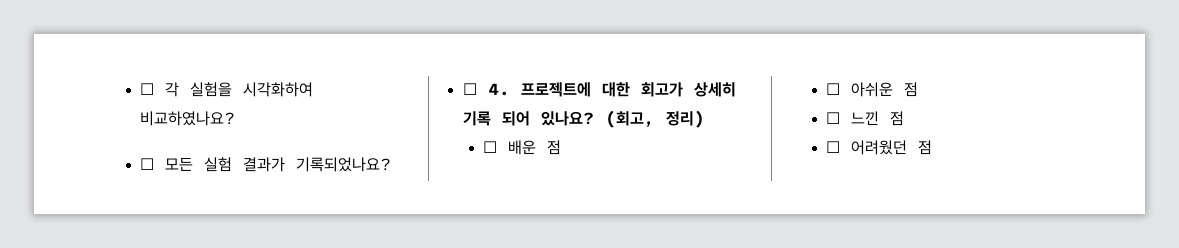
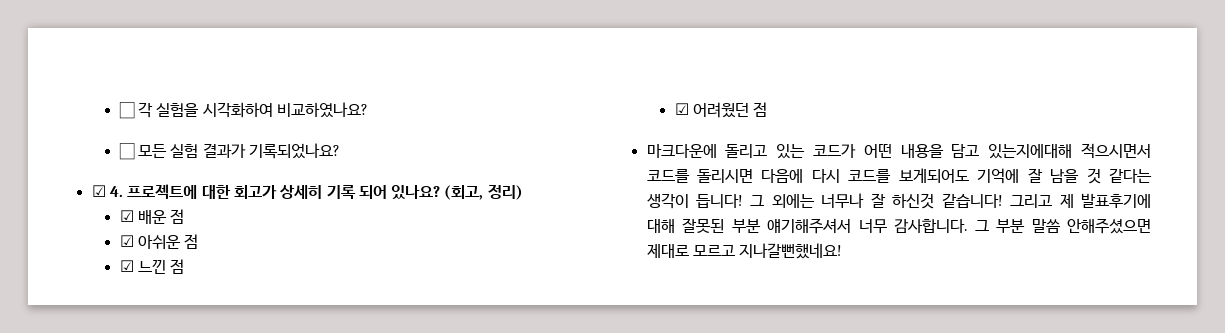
- ☐ 4. 프로젝트에 대한 회고가 상세히 기록 되어 있나요?
+ ☑ 4. 프로젝트에 대한 회고가 상세히 기록 되어 있나요?
- ☐ 배운 점
+ ☑ 배운 점
- ☐ 아쉬운 점
+ ☑ 아쉬운 점
- ☐ 느낀 점
+ ☑ 느낀 점
- ☐ 어려웠던 점
+ ☑ 어려웠던 점
+ 마크다운에 돌리고 있는 코드가 어떤 내용을 담고 있는지에대해 적으시면서 코드를 돌리시면 다음에 다시 코드를 보게되어도 기억에 잘 남을 것 같다는 생각이 듭니다! 그 외에는 너무나 잘 하신것 같습니다! 그리고 제 발표후기에 대해 잘못된 부분 얘기해주셔서 너무 감사합니다. 그 부분 말씀 안해주셨으면 제대로 모르고 지나갈뻔했네요!

